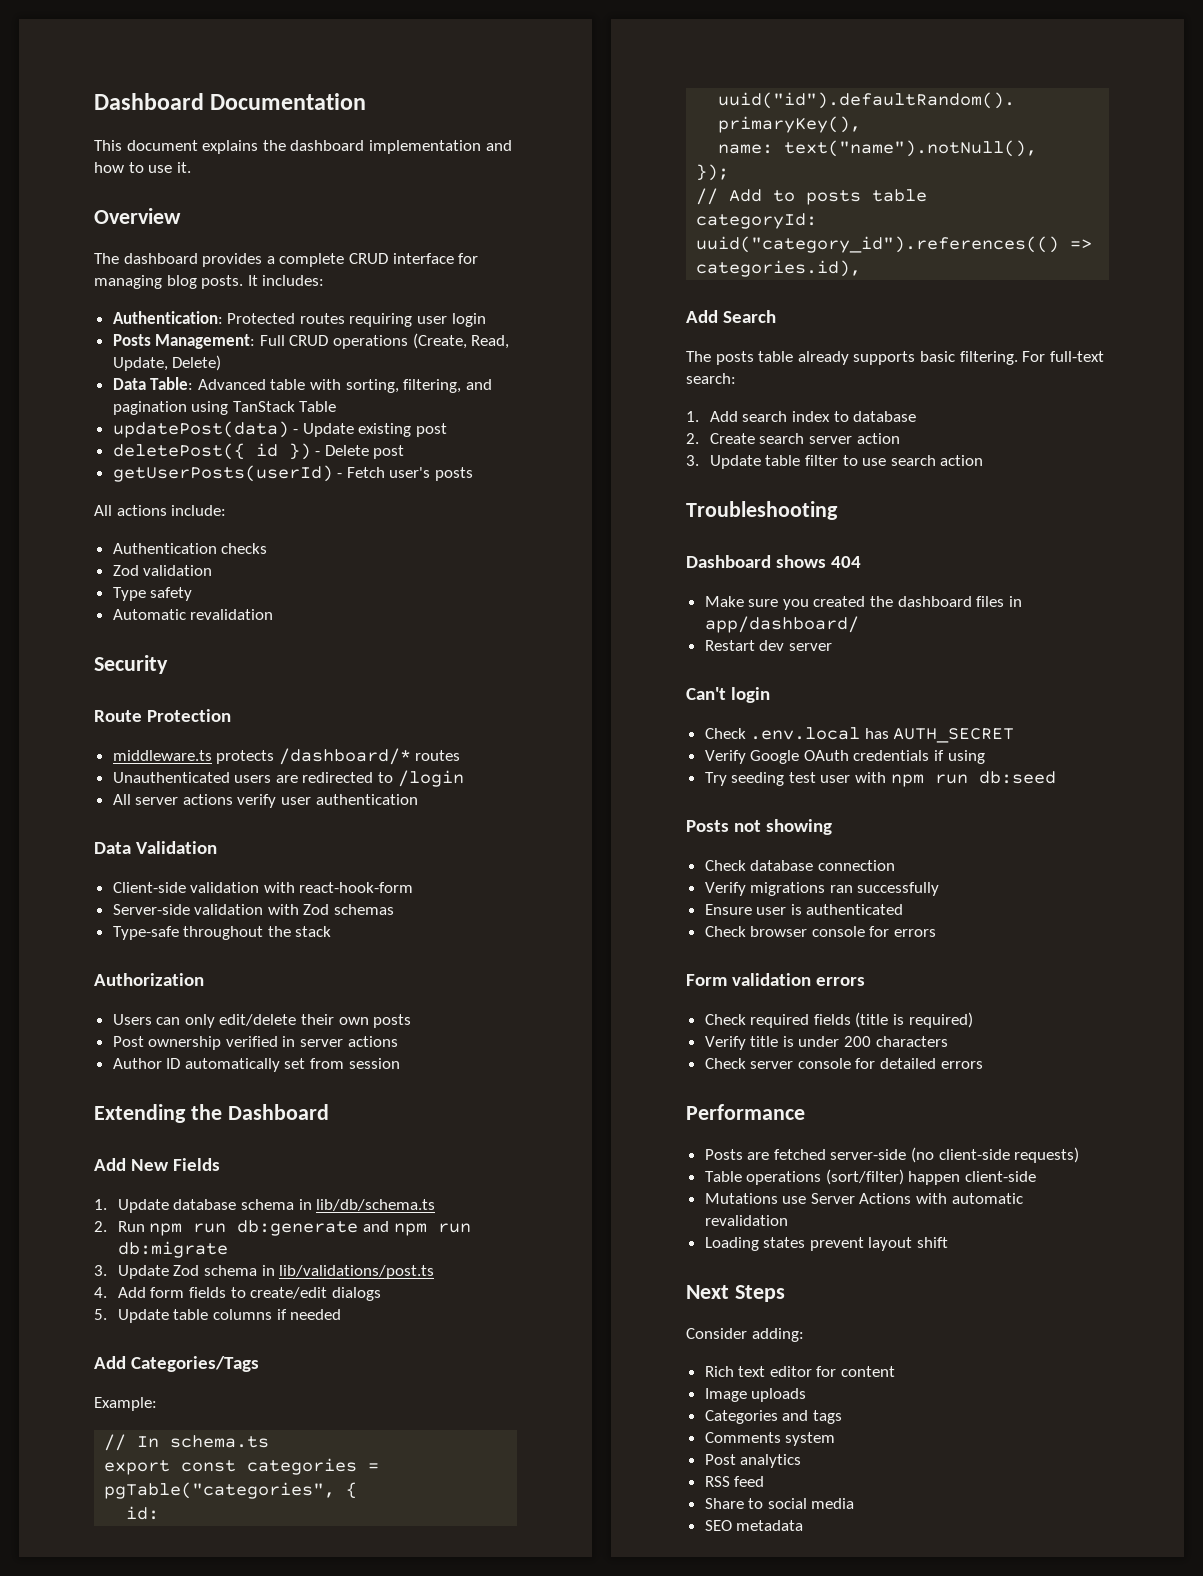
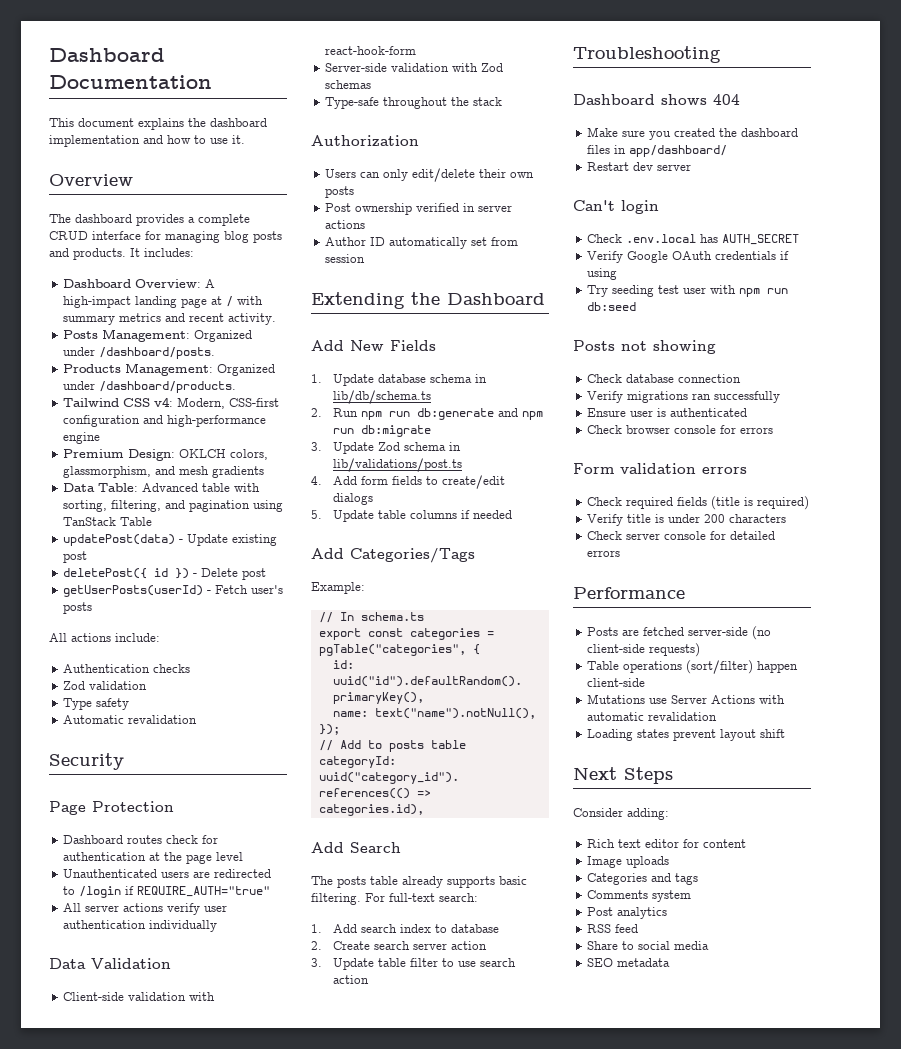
- The dashboard provides a complete CRUD interface for managing blog posts.
+ The dashboard provides a complete CRUD interface for managing blog posts and products.
- Authentication: Protected routes requiring user login
- Posts Management: Full CRUD operations (Create, Read, Update, Delete)
+ Dashboard Overview: A high-impact landing page at / with summary metrics and recent activity.
+ Posts Management: Organized under /dashboard/posts.
+ Products Management: Organized under /dashboard/products.
+ Tailwind CSS v4: Modern, CSS-first configuration and high-performance engine
+ Premium Design: OKLCH colors, glassmorphism, and mesh gradients
- Route Protection
+ Page Protection
- middleware.ts protects /dashboard/* routes
+ Dashboard routes check for authentication at the page level
- Unauthenticated users are redirected to /login
+ Unauthenticated users are redirected to /login if REQUIRE_AUTH="true"
- All server actions verify user authentication
+ All server actions verify user authentication individually

